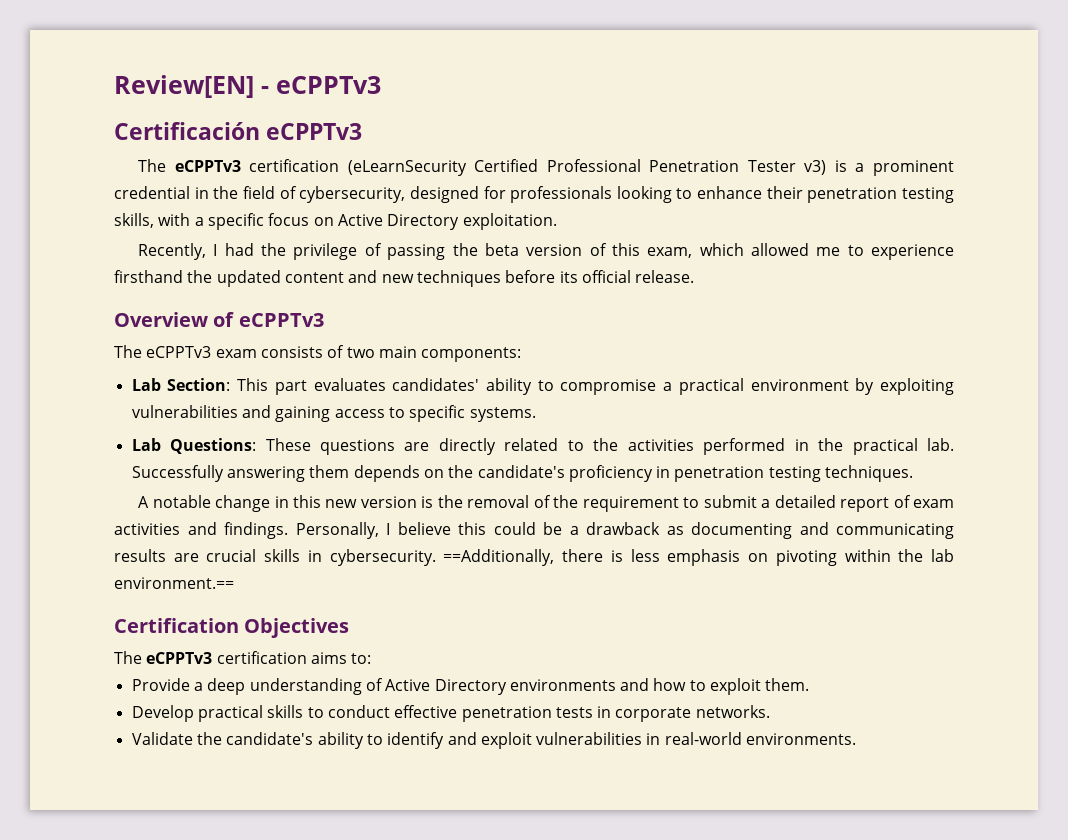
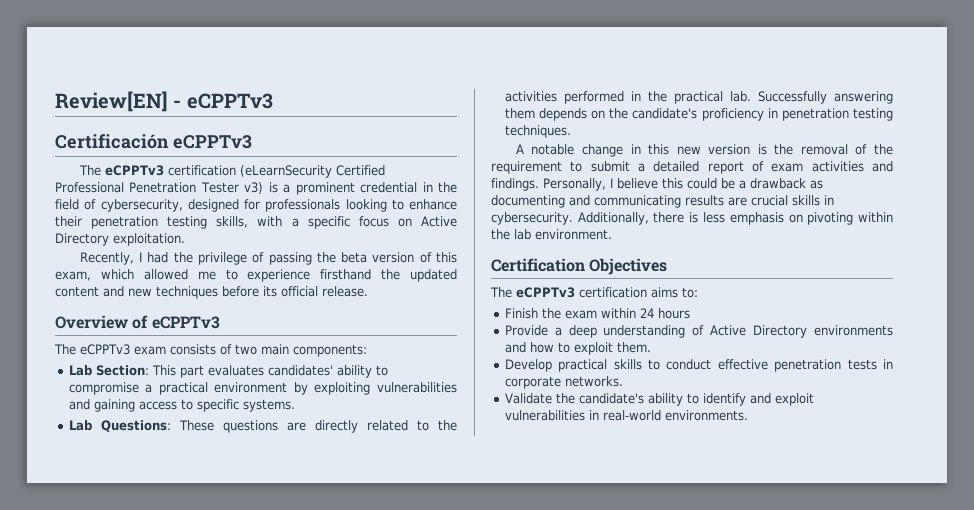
- ==Additionally, there is less emphasis on pivoting within the lab environment.==
+ Additionally, there is less emphasis on pivoting within the lab environment.
+ Finish the exam within 24 hours

